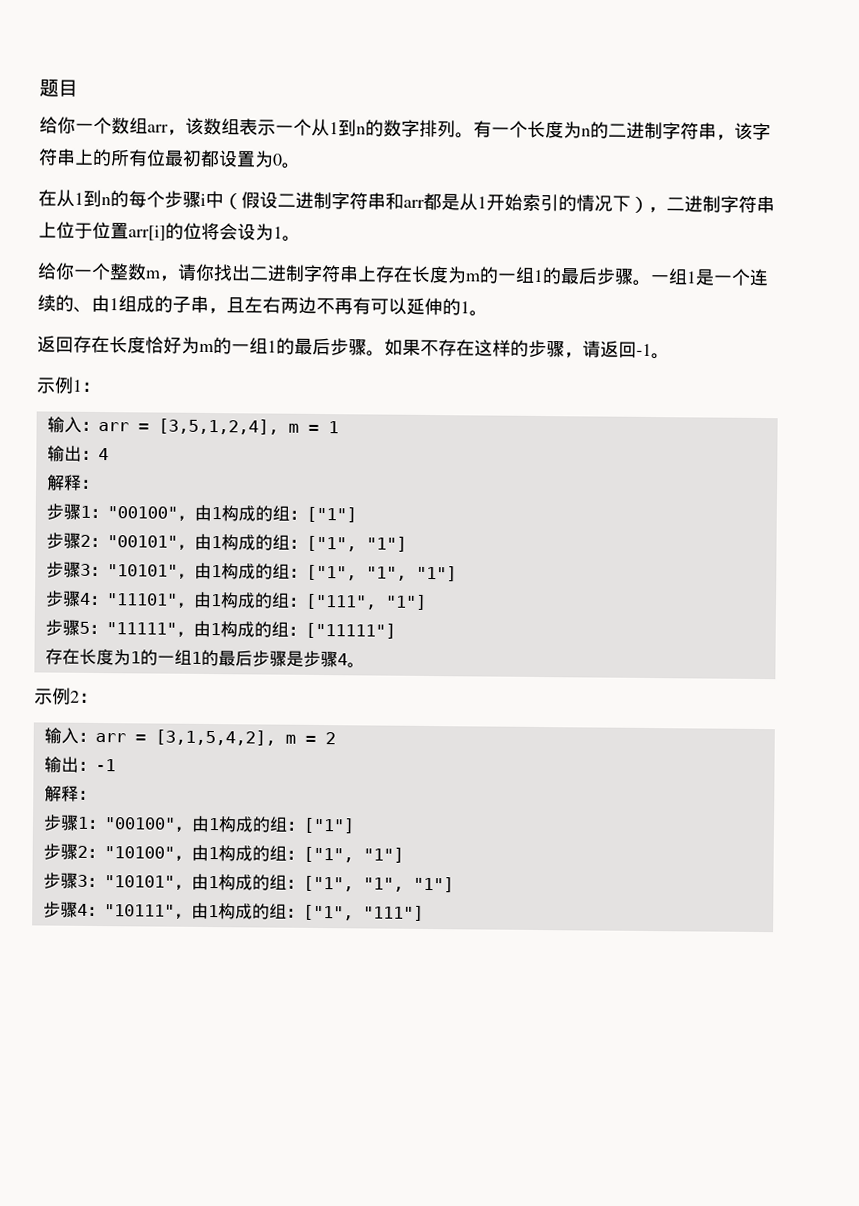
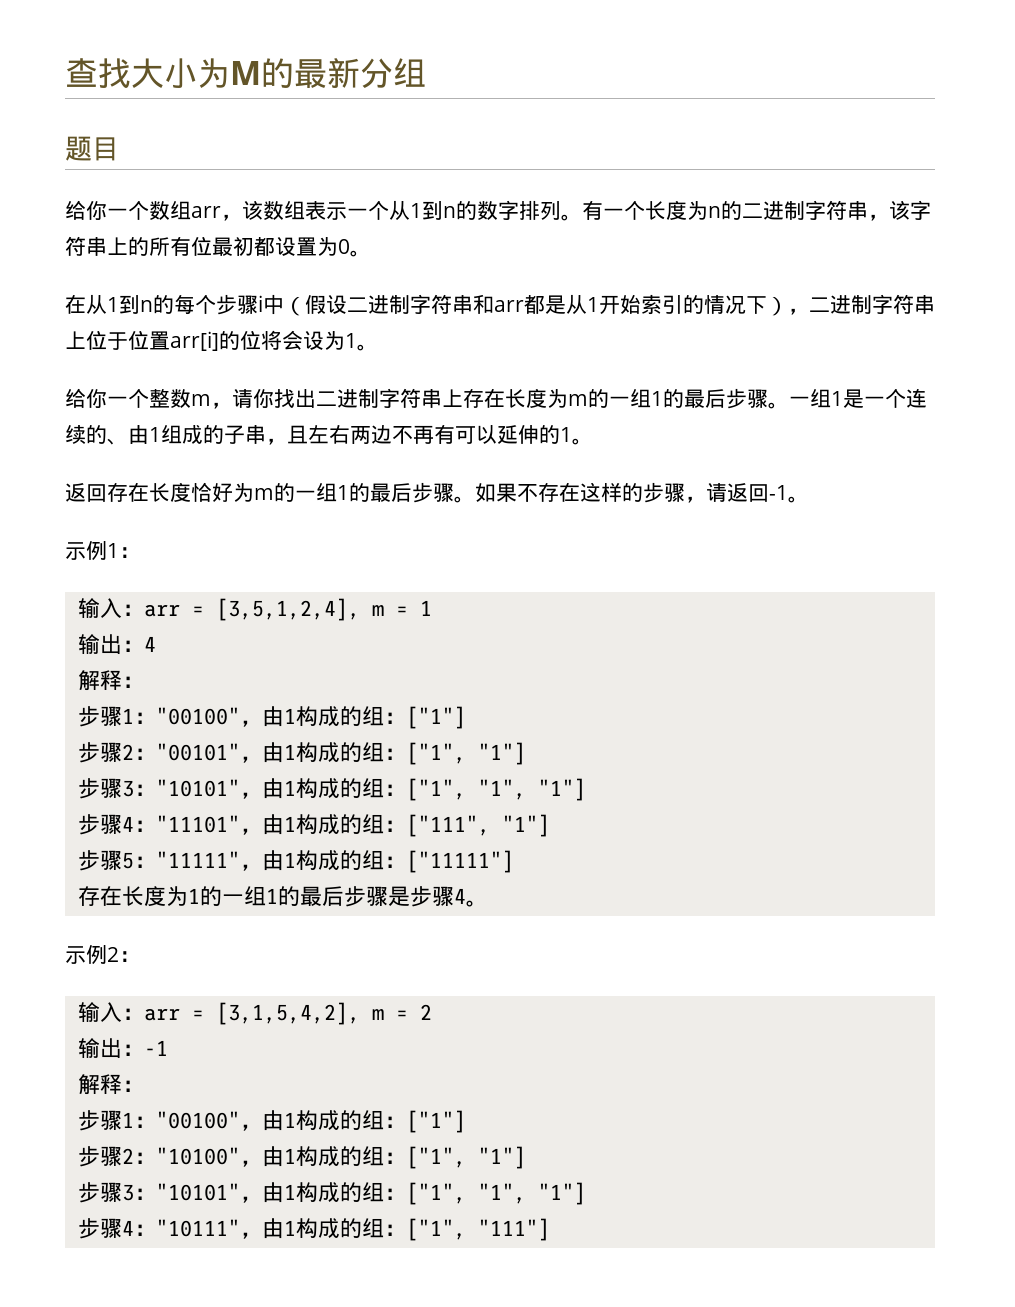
+ 查找大小为M的最新分组

